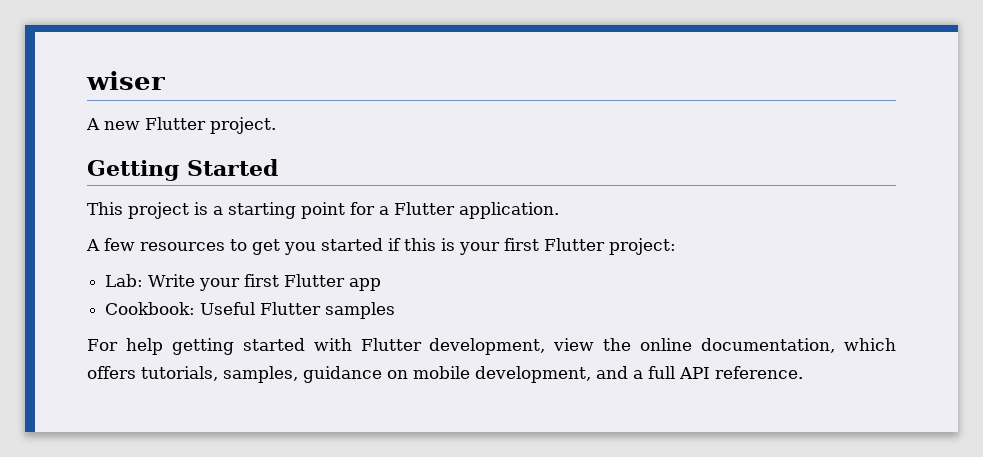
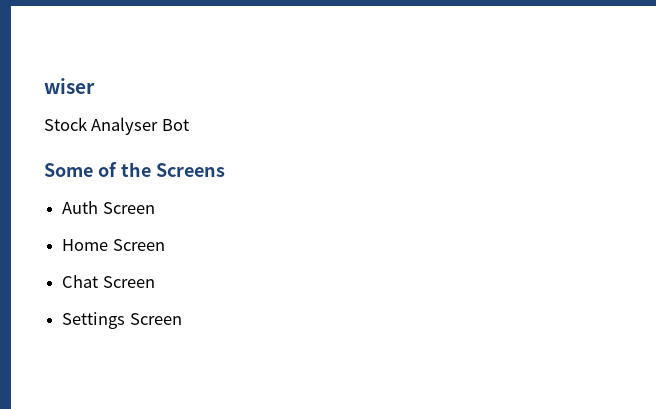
- A new Flutter project.
- Getting Started
- This project is a starting point for a Flutter application.
- A few resources to get you started if this is your first Flutter project:
- Lab: Write your first Flutter app
- Cookbook: Useful Flutter samples
- For help getting started with Flutter development, view the online documentation, which offers tutorials, samples, guidance on mobile development, and a full API reference.
+ Stock Analyser Bot
+ Some of the Screens
+ Auth Screen
+ Home Screen
+ Chat Screen
+ Settings Screen

